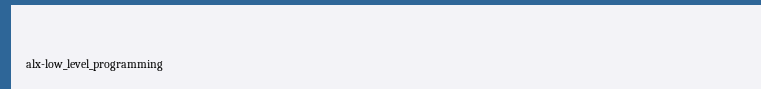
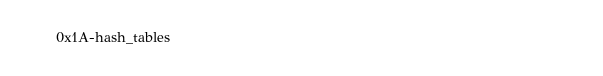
- alx-low_level_programming
+ 0x1A-hash_tables

